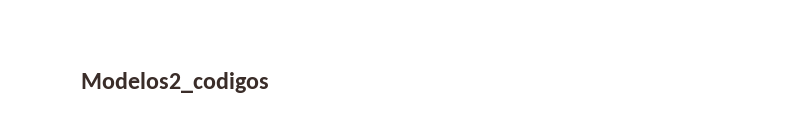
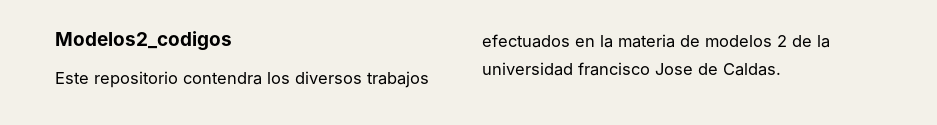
+ Este repositorio contendra los diversos trabajos efectuados en la materia de modelos 2 de la universidad francisco Jose de Caldas.

